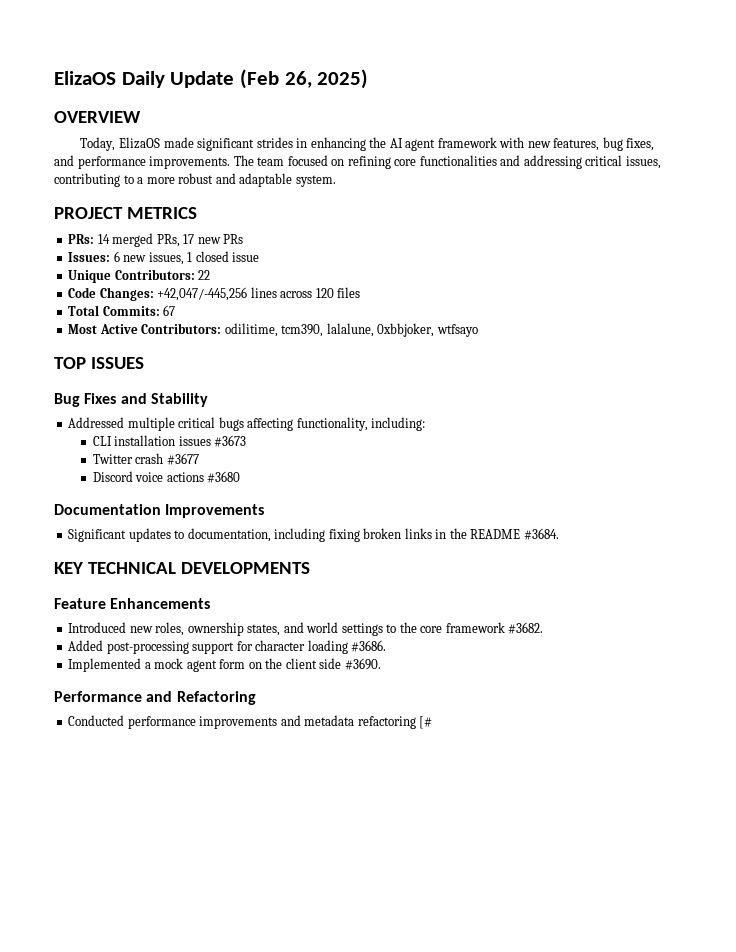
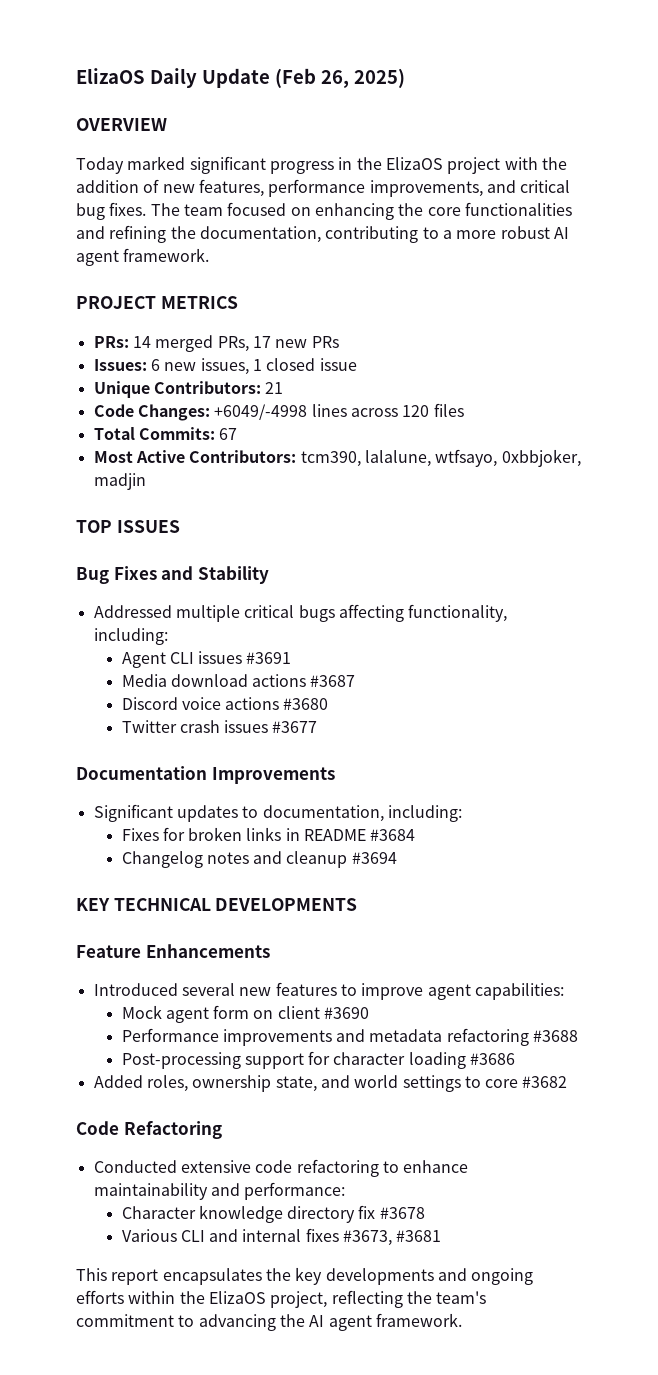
- Today, ElizaOS made significant strides in enhancing the AI agent framework with new features, bug fixes, and performance improvements.
+ Today marked significant progress in the ElizaOS project with the addition of new features, performance improvements, and critical bug fixes.
- The team focused on refining core functionalities and addressing critical issues, contributing to a more robust and adaptable system.
+ The team focused on enhancing the core functionalities and refining the documentation, contributing to a more robust AI agent framework.
- Unique Contributors: 22
+ Unique Contributors: 21
- Code Changes: +42,047/-445,256 lines across 120 files
+ Code Changes: +6049/-4998 lines across 120 files
- Most Active Contributors: odilitime, tcm390, lalalune, 0xbbjoker, wtfsayo
+ Most Active Contributors: tcm390, lalalune, wtfsayo, 0xbbjoker, madjin
- CLI installation issues #3673
- Twitter crash #3677
+ Agent CLI issues #3691
+ Media download actions #3687
+ Twitter crash issues #3677
- Significant updates to documentation, including fixing broken links in the README #3684.
+ Significant updates to documentation, including:
+ Fixes for broken links in README #3684
+ Changelog notes and cleanup #3694
- Introduced new roles, ownership states, and world settings to the core framework #3682.
- Added post-processing support for character loading #3686.
- Implemented a mock agent form on the client side #3690.
- Performance and Refactoring
- Conducted performance improvements and metadata refactoring [#
+ Introduced several new features to improve agent capabilities:
+ Mock agent form on client #3690
+ Performance improvements and metadata refactoring #3688
+ Post-processing support for character loading #3686
+ Added roles, ownership state, and world settings to core #3682
+ Code Refactoring
+ Conducted extensive code refactoring to enhance maintainability and performance:
+ Character knowledge directory fix #3678
+ Various CLI and internal fixes #3673, #3681
+ This report encapsulates the key developments and ongoing efforts within the ElizaOS project, reflecting the team's commitment to advancing the AI agent framework.

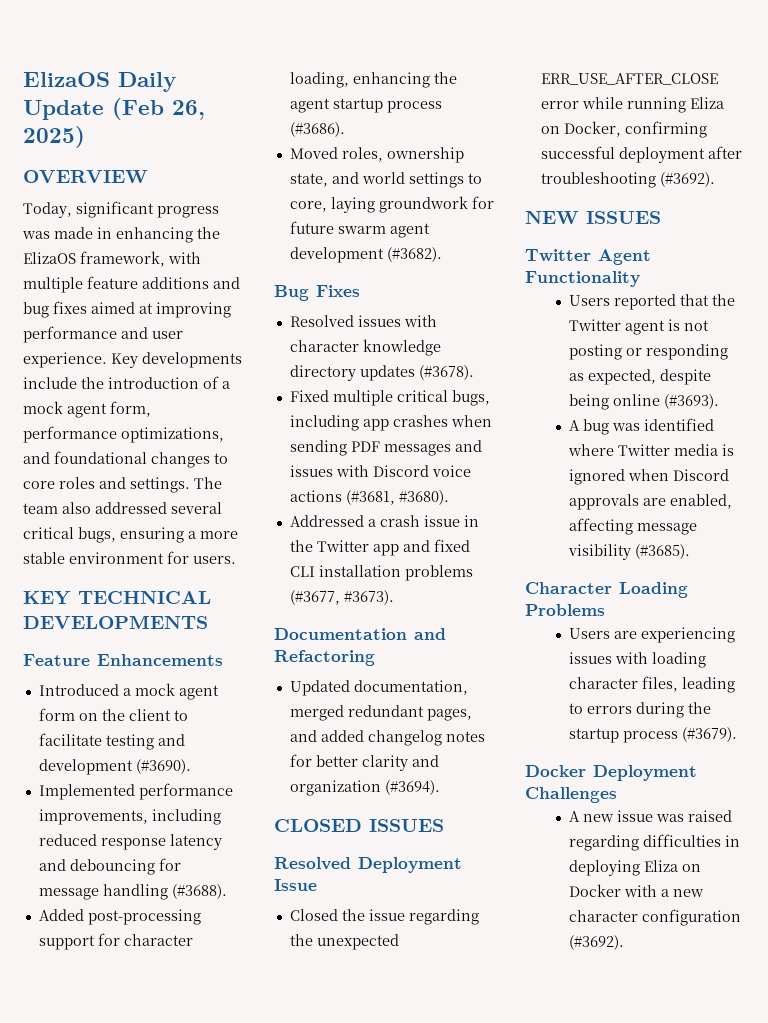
- Today marked significant progress in the ElizaOS project with the addition of new features, performance improvements, and critical bug fixes. The team focused on enhancing the core functionalities and refining the documentation, contributing to a more robust AI agent framework.
- PROJECT METRICS
- PRs: 14 merged PRs, 17 new PRs
- Issues: 6 new issues, 1 closed issue
- Unique Contributors: 21
- Code Changes: +6049/-4998 lines across 120 files
- Total Commits: 67
- Most Active Contributors: tcm390, lalalune, wtfsayo, 0xbbjoker, madjin
- TOP ISSUES
- Bug Fixes and Stability
- Addressed multiple critical bugs affecting functionality, including:
- Agent CLI issues #3691
- Media download actions #3687
- Discord voice actions #3680
- Twitter crash issues #3677
- Documentation Improvements
- Significant updates to documentation, including:
- Fixes for broken links in README #3684
- Changelog notes and cleanup #3694
+ Today, significant progress was made in enhancing the ElizaOS framework, with multiple feature additions and bug fixes aimed at improving performance and user experience. Key developments include the introduction of a mock agent form, performance optimizations, and foundational changes to core roles and settings. The team also addressed several critical bugs, ensuring a more stable environment for users.
- Introduced several new features to improve agent capabilities:
- Mock agent form on client #3690
- Performance improvements and metadata refactoring #3688
- Post-processing support for character loading #3686
- Added roles, ownership state, and world settings to core #3682
- Code Refactoring
- Conducted extensive code refactoring to enhance maintainability and performance:
- Character knowledge directory fix #3678
- Various CLI and internal fixes #3673, #3681
- This report encapsulates the key developments and ongoing efforts within the ElizaOS project, reflecting the team's commitment to advancing the AI agent framework.
+ Introduced a mock agent form on the client to facilitate testing and development (#3690).
+ Implemented performance improvements, including reduced response latency and debouncing for message handling (#3688).
+ Added post-processing support for character loading, enhancing the agent startup process (#3686).
+ Moved roles, ownership state, and world settings to core, laying groundwork for future swarm agent development (#3682).
+ Bug Fixes
+ Resolved issues with character knowledge directory updates (#3678).
+ Fixed multiple critical bugs, including app crashes when sending PDF messages and issues with Discord voice actions (#3681, #3680).
+ Addressed a crash issue in the Twitter app and fixed CLI installation problems (#3677, #3673).
+ Documentation and Refactoring
+ Updated documentation, merged redundant pages, and added changelog notes for better clarity and organization (#3694).
+ CLOSED ISSUES
+ Resolved Deployment Issue
+ Closed the issue regarding the unexpected ERR_USE_AFTER_CLOSE error while running Eliza on Docker, confirming successful deployment after troubleshooting (#3692).
+ NEW ISSUES
+ Twitter Agent Functionality
+ Users reported that the Twitter agent is not posting or responding as expected, despite being online (#3693).
+ A bug was identified where Twitter media is ignored when Discord approvals are enabled, affecting message visibility (#3685).
+ Character Loading Problems
+ Users are experiencing issues with loading character files, leading to errors during the startup process (#3679).
+ Docker Deployment Challenges
+ A new issue was raised regarding difficulties in deploying Eliza on Docker with a new character configuration (#3692).

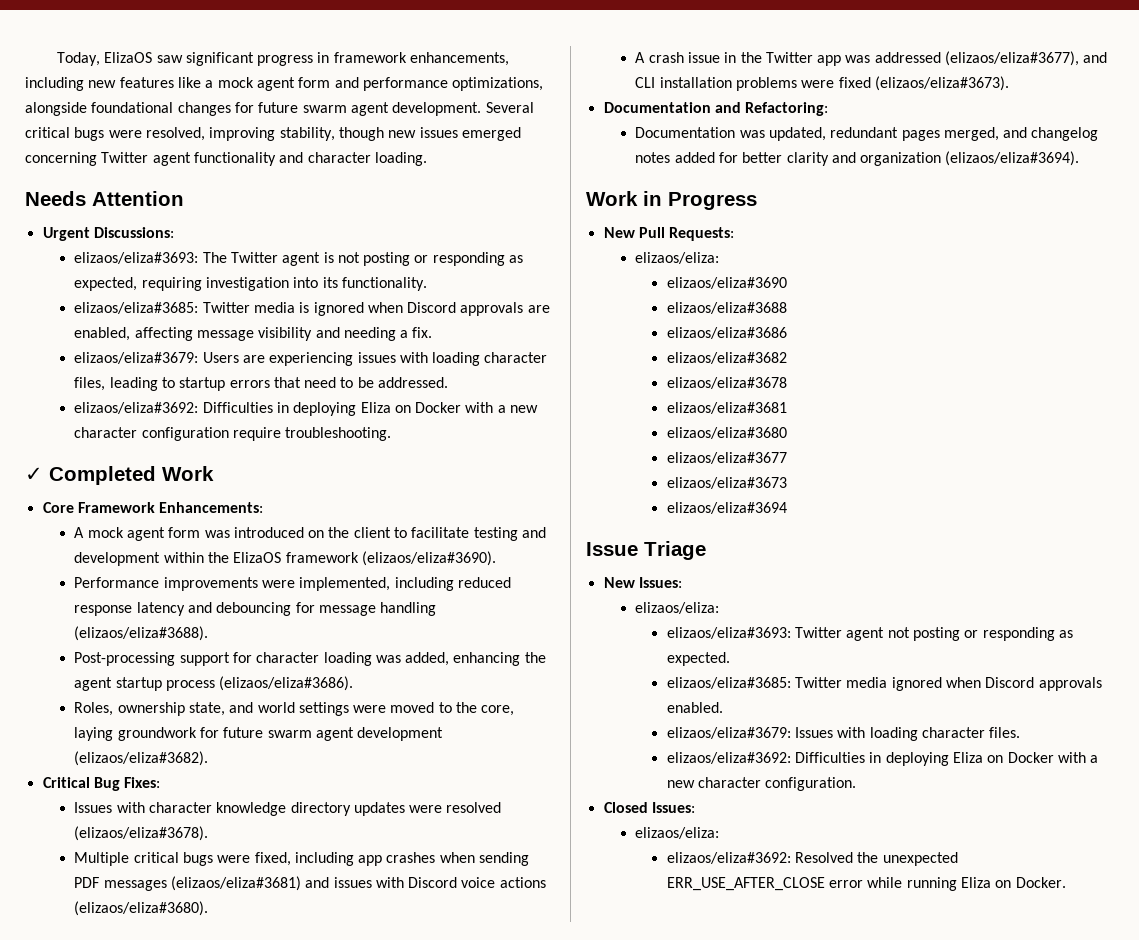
- ElizaOS Daily Update (Feb 26, 2025)
- OVERVIEW
- Today, significant progress was made in enhancing the ElizaOS framework, with multiple feature additions and bug fixes aimed at improving performance and user experience. Key developments include the introduction of a mock agent form, performance optimizations, and foundational changes to core roles and settings. The team also addressed several critical bugs, ensuring a more stable environment for users.
- KEY TECHNICAL DEVELOPMENTS
- Feature Enhancements
- Introduced a mock agent form on the client to facilitate testing and development (#3690).
- Implemented performance improvements, including reduced response latency and debouncing for message handling (#3688).
- Added post-processing support for character loading, enhancing the agent startup process (#3686).
- Moved roles, ownership state, and world settings to core, laying groundwork for future swarm agent development (#3682).
- Bug Fixes
- Resolved issues with character knowledge directory updates (#3678).
- Fixed multiple critical bugs, including app crashes when sending PDF messages and issues with Discord voice actions (#3681, #3680).
- Addressed a crash issue in the Twitter app and fixed CLI installation problems (#3677, #3673).
- Documentation and Refactoring
- Updated documentation, merged redundant pages, and added changelog notes for better clarity and organization (#3694).
- CLOSED ISSUES
- Resolved Deployment Issue
- Closed the issue regarding the unexpected ERR_USE_AFTER_CLOSE error while running Eliza on Docker, confirming successful deployment after troubleshooting (#3692).
- NEW ISSUES
- Twitter Agent Functionality
- Users reported that the Twitter agent is not posting or responding as expected, despite being online (#3693).
- A bug was identified where Twitter media is ignored when Discord approvals are enabled, affecting message visibility (#3685).
- Character Loading Problems
- Users are experiencing issues with loading character files, leading to errors during the startup process (#3679).
- Docker Deployment Challenges
- A new issue was raised regarding difficulties in deploying Eliza on Docker with a new character configuration (#3692).
+ Today, ElizaOS saw significant progress in framework enhancements, including new features like a mock agent form and performance optimizations, alongside foundational changes for future swarm agent development. Several critical bugs were resolved, improving stability, though new issues emerged concerning Twitter agent functionality and character loading.
+ Needs Attention
+ Urgent Discussions:
+ elizaos/eliza#3693: The Twitter agent is not posting or responding as expected, requiring investigation into its functionality.
+ elizaos/eliza#3685: Twitter media is ignored when Discord approvals are enabled, affecting message visibility and needing a fix.
+ elizaos/eliza#3679: Users are experiencing issues with loading character files, leading to startup errors that need to be addressed.
+ elizaos/eliza#3692: Difficulties in deploying Eliza on Docker with a new character configuration require troubleshooting.
+ ✓ Completed Work
+ Core Framework Enhancements:
+ A mock agent form was introduced on the client to facilitate testing and development within the ElizaOS framework (elizaos/eliza#3690).
+ Performance improvements were implemented, including reduced response latency and debouncing for message handling (elizaos/eliza#3688).
+ Post-processing support for character loading was added, enhancing the agent startup process (elizaos/eliza#3686).
+ Roles, ownership state, and world settings were moved to the core, laying groundwork for future swarm agent development (elizaos/eliza#3682).
+ Critical Bug Fixes:
+ Issues with character knowledge directory updates were resolved (elizaos/eliza#3678).
+ Multiple critical bugs were fixed, including app crashes when sending PDF messages (elizaos/eliza#3681) and issues with Discord voice actions (elizaos/eliza#3680).
+ A crash issue in the Twitter app was addressed (elizaos/eliza#3677), and CLI installation problems were fixed (elizaos/eliza#3673).
+ Documentation and Refactoring:
+ Documentation was updated, redundant pages merged, and changelog notes added for better clarity and organization (elizaos/eliza#3694).
+ Work in Progress
+ New Pull Requests:
+ elizaos/eliza:
+ elizaos/eliza#3690
+ elizaos/eliza#3688
+ elizaos/eliza#3686
+ elizaos/eliza#3682
+ elizaos/eliza#3678
+ elizaos/eliza#3681
+ elizaos/eliza#3680
+ elizaos/eliza#3677
+ elizaos/eliza#3673
+ elizaos/eliza#3694
+ Issue Triage
+ New Issues:
+ elizaos/eliza:
+ elizaos/eliza#3693: Twitter agent not posting or responding as expected.
+ elizaos/eliza#3685: Twitter media ignored when Discord approvals enabled.
+ elizaos/eliza#3679: Issues with loading character files.
+ elizaos/eliza#3692: Difficulties in deploying Eliza on Docker with a new character configuration.
+ Closed Issues:
+ elizaos/eliza:
+ elizaos/eliza#3692: Resolved the unexpected ERR_USE_AFTER_CLOSE error while running Eliza on Docker.

